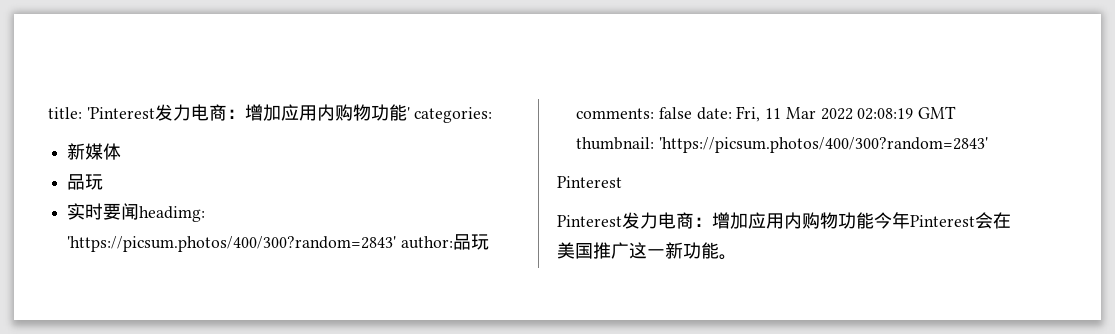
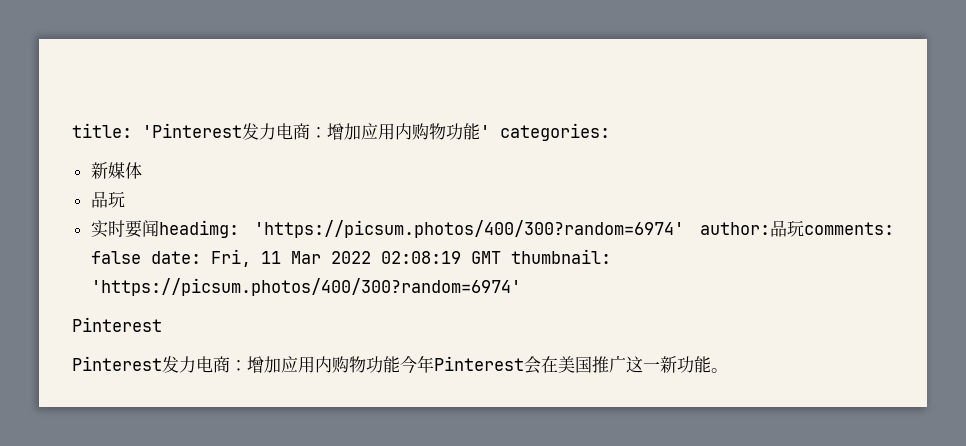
- 实时要闻headimg: 'https://picsum.photos/400/300?random=2843' author:品玩comments: false date: Fri, 11 Mar 2022 02:08:19 GMT thumbnail: 'https://picsum.photos/400/300?random=2843'
+ 实时要闻headimg: 'https://picsum.photos/400/300?random=6974' author:品玩comments: false date: Fri, 11 Mar 2022 02:08:19 GMT thumbnail: 'https://picsum.photos/400/300?random=6974'

